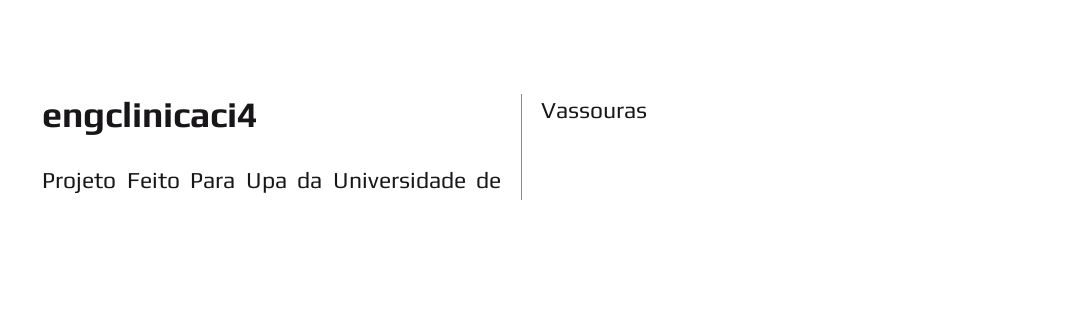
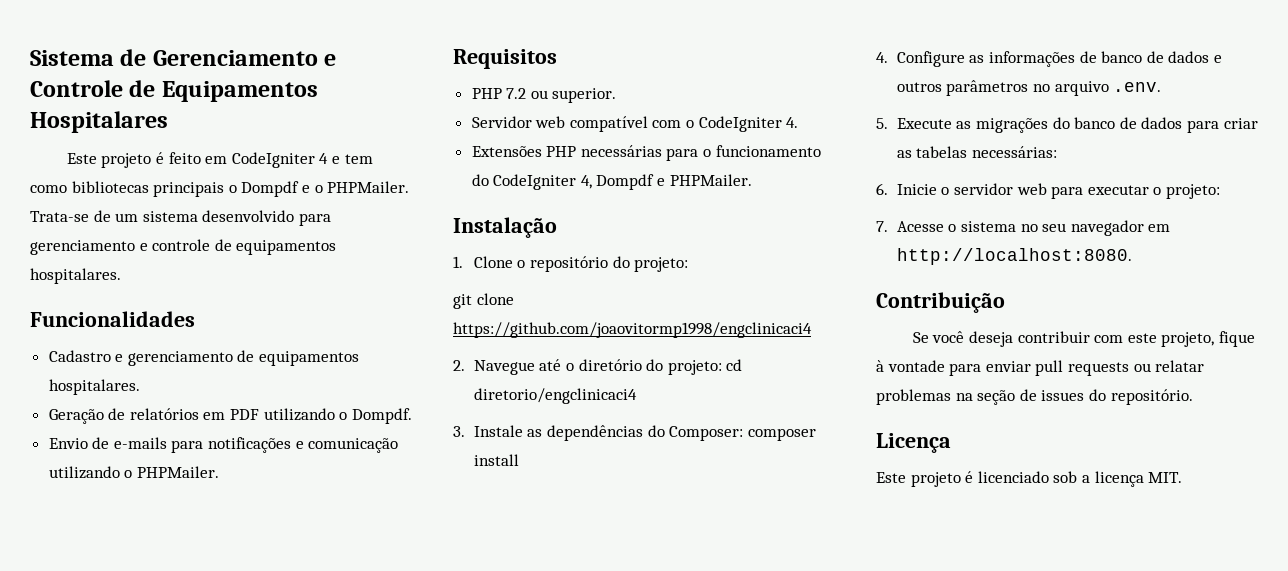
- engclinicaci4
- Projeto Feito Para Upa da Universidade de Vassouras
+ Sistema de Gerenciamento e Controle de Equipamentos Hospitalares
+ Este projeto é feito em CodeIgniter 4 e tem como bibliotecas principais o Dompdf e o PHPMailer. Trata-se de um sistema desenvolvido para gerenciamento e controle de equipamentos hospitalares.
+ Funcionalidades
+ Cadastro e gerenciamento de equipamentos hospitalares.
+ Geração de relatórios em PDF utilizando o Dompdf.
+ Envio de e-mails para notificações e comunicação utilizando o PHPMailer.
+ Requisitos
+ PHP 7.2 ou superior.
+ Servidor web compatível com o CodeIgniter 4.
+ Extensões PHP necessárias para o funcionamento do CodeIgniter 4, Dompdf e PHPMailer.
+ Instalação
+ 1. Clone o repositório do projeto:
+ git clone https://github.com/joaovitormp1998/engclinicaci4
+ 2. Navegue até o diretório do projeto: cd diretorio/engclinicaci4
+ 3. Instale as dependências do Composer: composer install
+ 4. Configure as informações de banco de dados e outros parâmetros no arquivo .env.
+ 5. Execute as migrações do banco de dados para criar as tabelas necessárias:
+ 6. Inicie o servidor web para executar o projeto:
+ 7. Acesse o sistema no seu navegador em http://localhost:8080.
+ Contribuição
+ Se você deseja contribuir com este projeto, fique à vontade para enviar pull requests ou relatar problemas na seção de issues do repositório.
+ Licença
+ Este projeto é licenciado sob a licença MIT.

